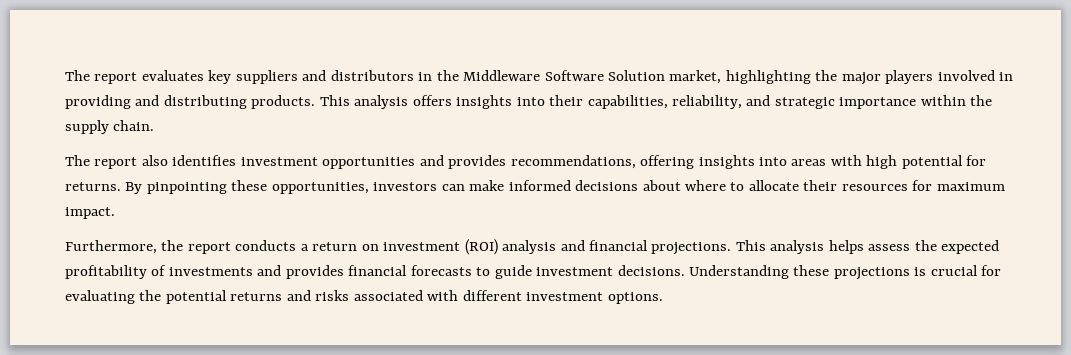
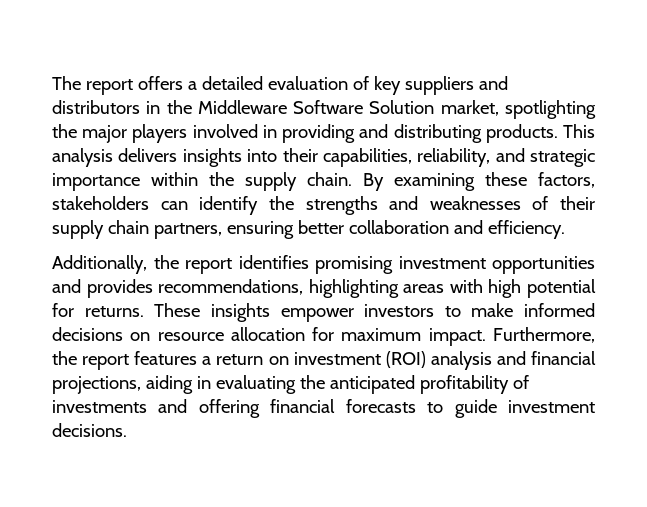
- The report evaluates key suppliers and distributors in the Middleware Software Solution market, highlighting the major players involved in providing and distributing products.
+ The report offers a detailed evaluation of key suppliers and distributors in the Middleware Software Solution market, spotlighting the major players involved in providing and distributing products.
- This analysis offers insights into their capabilities, reliability, and strategic importance within the supply chain.
- The report also identifies investment opportunities and provides recommendations, offering insights into areas with high potential for returns.
+ This analysis delivers insights into their capabilities, reliability, and strategic importance within the supply chain. By examining these factors, stakeholders can identify the strengths and weaknesses of their supply chain partners, ensuring better collaboration and efficiency.
+ Additionally, the report identifies promising investment opportunities and provides recommendations, highlighting areas with high potential for returns.
- By pinpointing these opportunities, investors can make informed decisions about where to allocate their resources for maximum impact.
- Furthermore, the report conducts a return on investment (ROI) analysis and financial projections. This analysis helps assess the expected profitability of investments and provides financial forecasts to guide investment decisions. Understanding these projections is crucial for evaluating the potential returns and risks associated with different investment options.
+ These insights empower investors to make informed decisions on resource allocation for maximum impact. Furthermore, the report features a return on investment (ROI) analysis and financial projections, aiding in evaluating the anticipated profitability of investments and offering financial forecasts to guide investment decisions.

